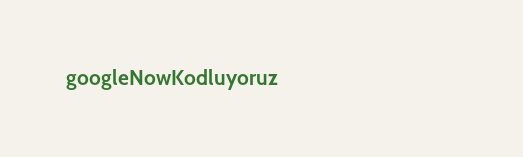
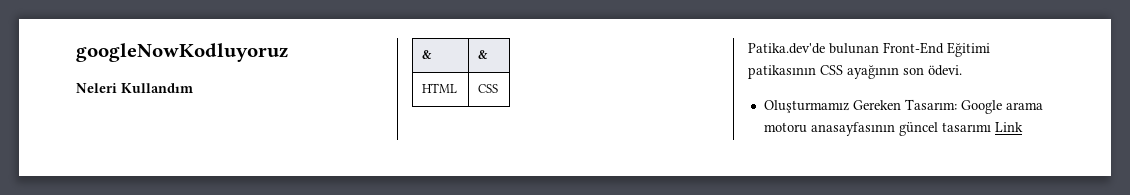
+ Neleri Kullandım
+ & | &
+ HTML | CSS
+ Patika.dev'de bulunan Front-End Eğitimi patikasının CSS ayağının son ödevi.
+ Oluşturmamız Gereken Tasarım: Google arama motoru anasayfasının güncel tasarımı Link

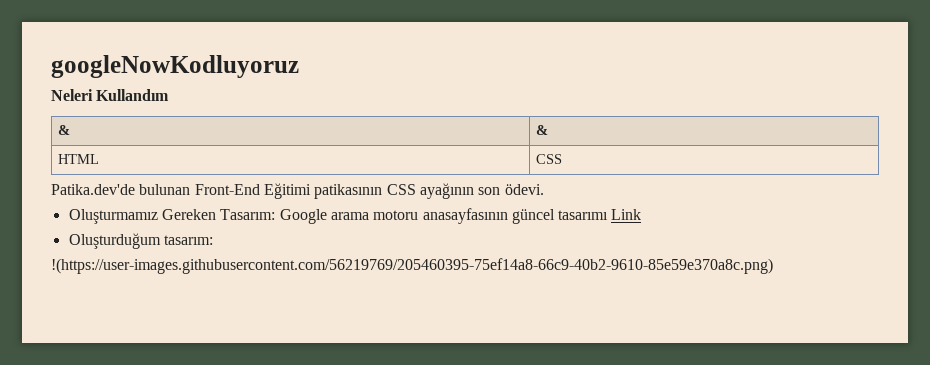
+ Oluşturduğum tasarım:
+ !(https://user-images.githubusercontent.com/56219769/205460395-75ef14a8-66c9-40b2-9610-85e59e370a8c.png)

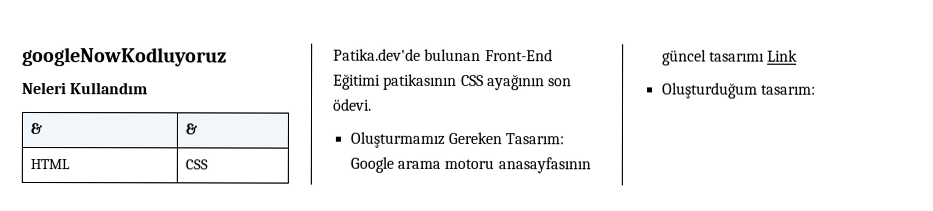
- !(https://user-images.githubusercontent.com/56219769/205460395-75ef14a8-66c9-40b2-9610-85e59e370a8c.png)

